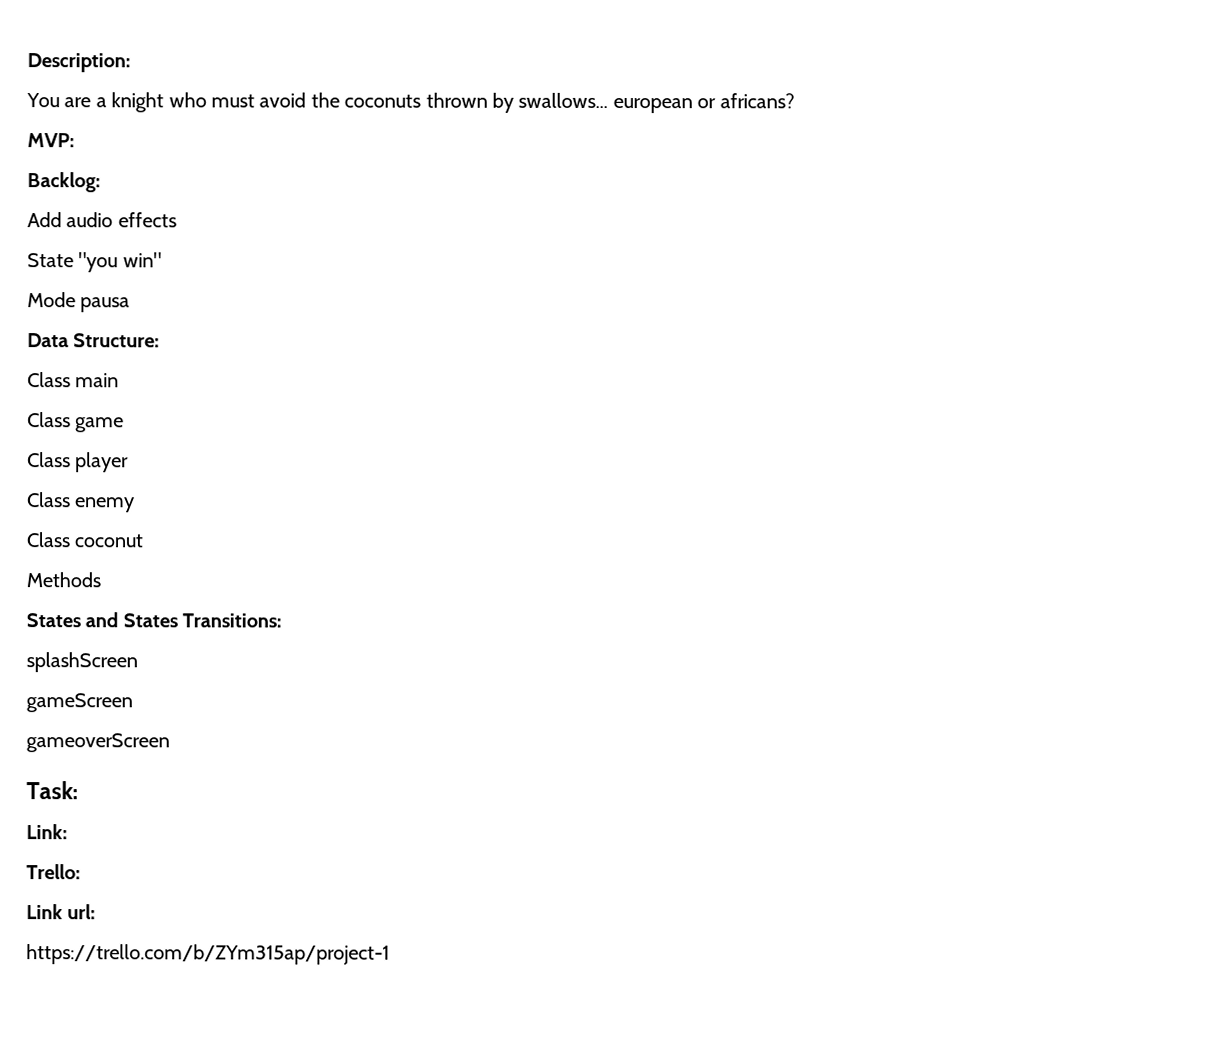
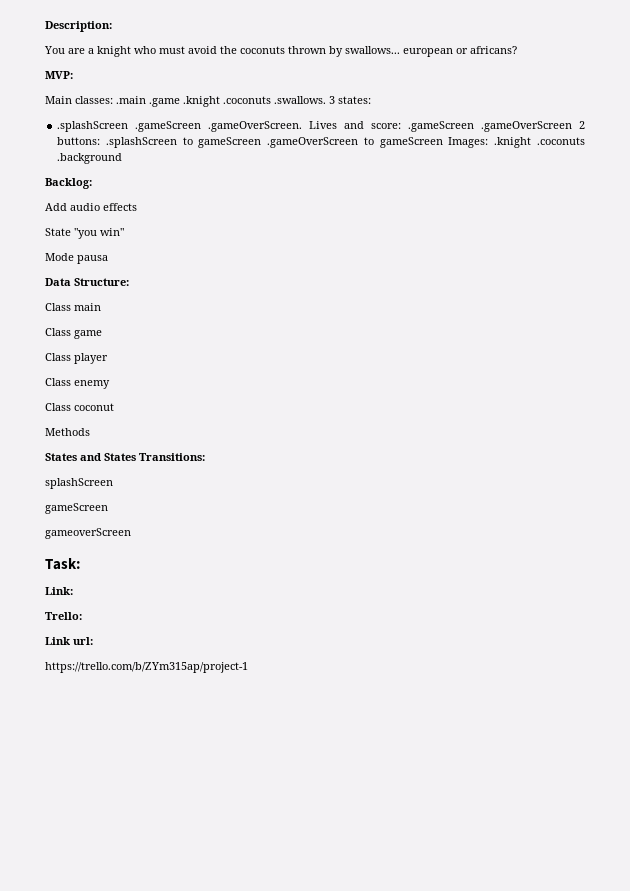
+ Main classes: .main .game .knight .coconuts .swallows. 3 states:
+ .splashScreen .gameScreen .gameOverScreen. Lives and score: .gameScreen .gameOverScreen 2 buttons: .splashScreen to gameScreen .gameOverScreen to gameScreen Images: .knight .coconuts .background

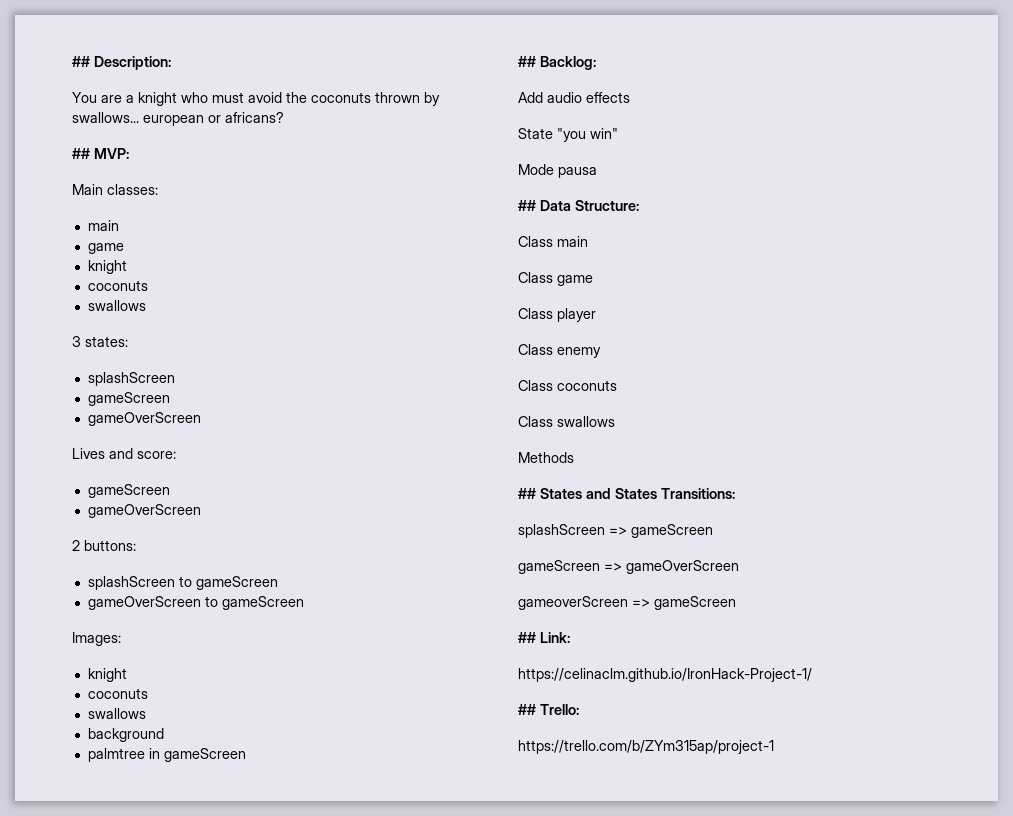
- Description:
+ ## Description:
- MVP:
+ ## MVP:
- Main classes: .main .game .knight .coconuts .swallows. 3 states:
- .splashScreen .gameScreen .gameOverScreen. Lives and score: .gameScreen .gameOverScreen 2 buttons: .splashScreen to gameScreen .gameOverScreen to gameScreen Images: .knight .coconuts .background
- Backlog:
+ Main classes:
+ main
+ game
+ knight
+ coconuts
+ swallows
+ 3 states:
+ splashScreen
+ gameScreen
+ gameOverScreen
+ Lives and score:
+ gameScreen
+ gameOverScreen
+ 2 buttons:
+ splashScreen to gameScreen
+ gameOverScreen to gameScreen
+ Images:
+ knight
+ coconuts
+ swallows
+ background
+ palmtree in gameScreen
+ ## Backlog:
- Data Structure:
+ ## Data Structure:
- Class coconut
+ Class coconuts
+ Class swallows
- States and States Transitions:
+ ## States and States Transitions:
- splashScreen
- gameScreen
+ splashScreen => gameScreen
+ gameScreen => gameOverScreen
- gameoverScreen
- Task:
- Link:
+ gameoverScreen => gameScreen
+ ## Link:
- Trello:
+ https://celinaclm.github.io/IronHack-Project-1/
+ ## Trello:
- Link url:

